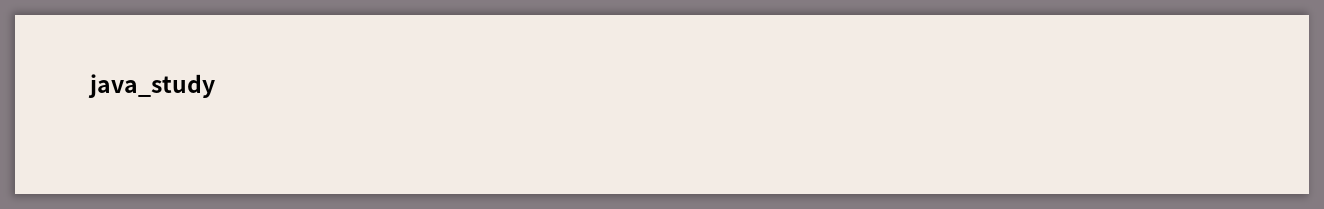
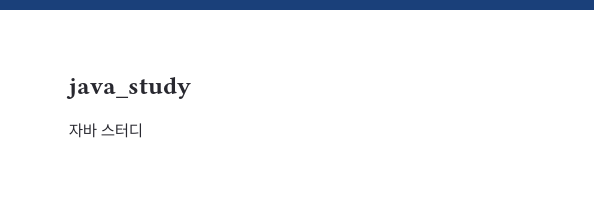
+ 자바 스터디

